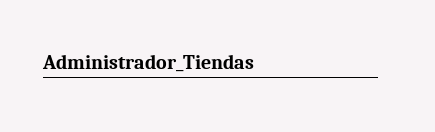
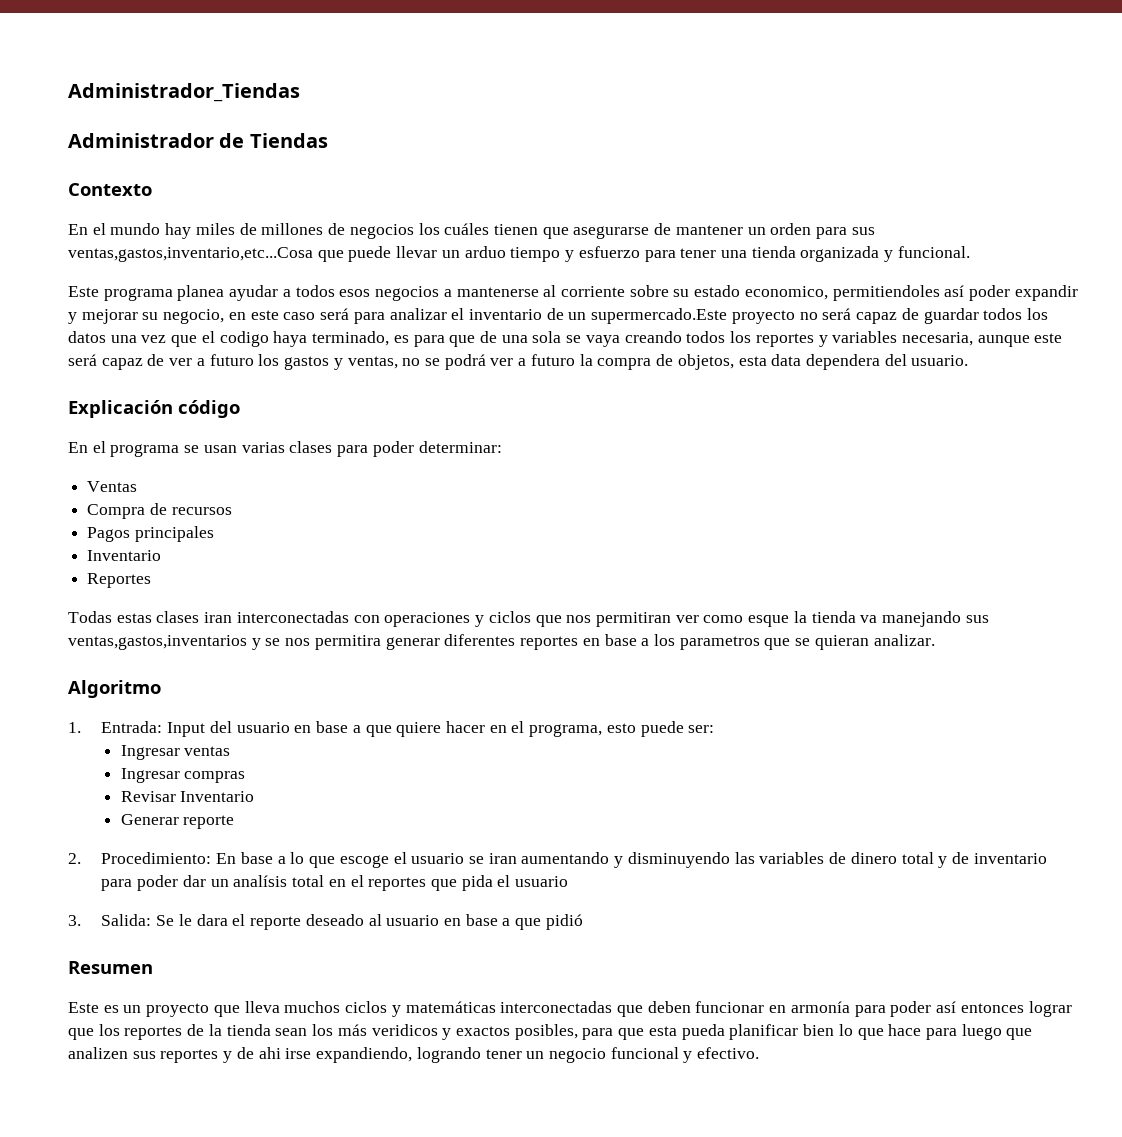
+ Administrador de Tiendas
+ Contexto
+ En el mundo hay miles de millones de negocios los cuáles tienen que asegurarse de mantener un orden para sus ventas,gastos,inventario,etc...Cosa que puede llevar un arduo tiempo y esfuerzo para tener una tienda organizada y funcional.
+ Este programa planea ayudar a todos esos negocios a mantenerse al corriente sobre su estado economico, permitiendoles así poder expandir y mejorar su negocio, en este caso será para analizar el inventario de un supermercado.Este proyecto no será capaz de guardar todos los datos una vez que el codigo haya terminado, es para que de una sola se vaya creando todos los reportes y variables necesaria, aunque este será capaz de ver a futuro los gastos y ventas, no se podrá ver a futuro la compra de objetos, esta data dependera del usuario.
+ Explicación código
+ En el programa se usan varias clases para poder determinar:
+ Ventas
+ Compra de recursos
+ Pagos principales
+ Inventario
+ Reportes
+ Todas estas clases iran interconectadas con operaciones y ciclos que nos permitiran ver como esque la tienda va manejando sus ventas,gastos,inventarios y se nos permitira generar diferentes reportes en base a los parametros que se quieran analizar.
+ Algoritmo
+ 1. Entrada: Input del usuario en base a que quiere hacer en el programa, esto puede ser:
+ Ingresar ventas
+ Ingresar compras
+ Revisar Inventario
+ Generar reporte
+ 2. Procedimiento: En base a lo que escoge el usuario se iran aumentando y disminuyendo las variables de dinero total y de inventario para poder dar un analísis total en el reportes que pida el usuario
+ 3. Salida: Se le dara el reporte deseado al usuario en base a que pidió
+ Resumen
+ Este es un proyecto que lleva muchos ciclos y matemáticas interconectadas que deben funcionar en armonía para poder así entonces lograr que los reportes de la tienda sean los más veridicos y exactos posibles, para que esta pueda planificar bien lo que hace para luego que analizen sus reportes y de ahi irse expandiendo, logrando tener un negocio funcional y efectivo.

